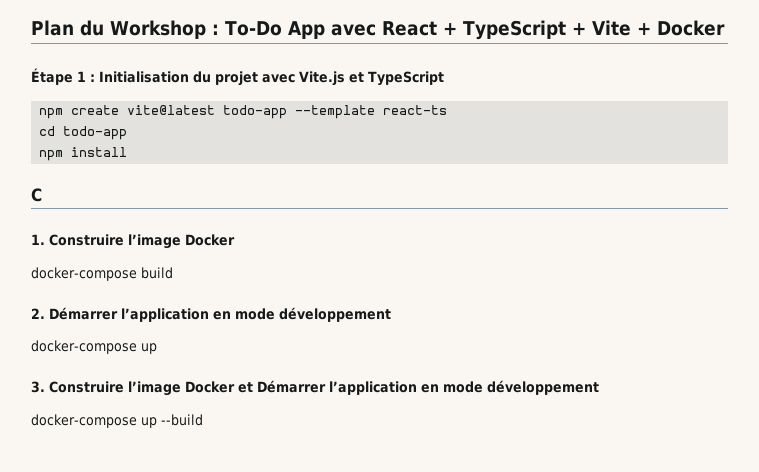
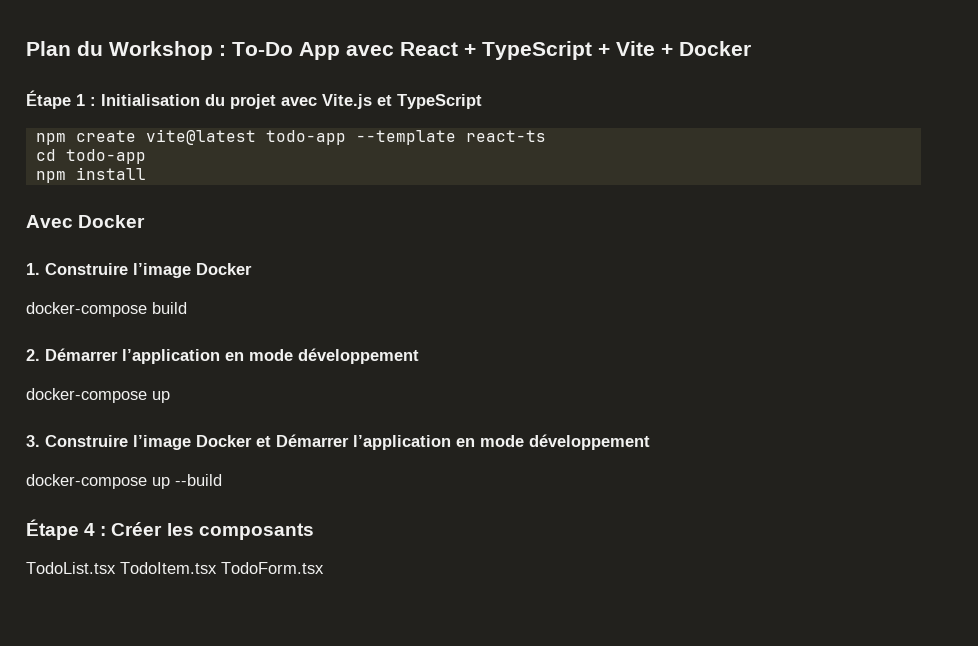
- C
+ Avec Docker
+ Étape 4 : Créer les composants
+ TodoList.tsx TodoItem.tsx TodoForm.tsx

